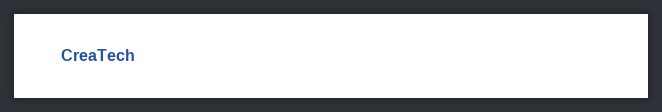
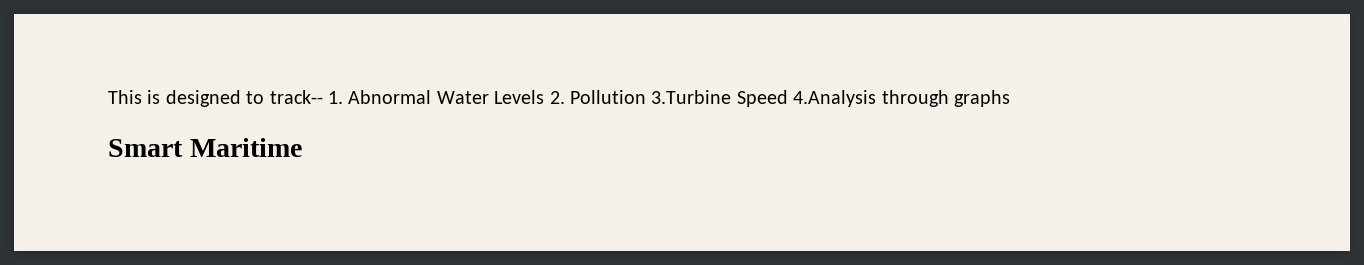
- CreaTech
+ This is designed to track-- 1. Abnormal Water Levels 2. Pollution 3.Turbine Speed 4.Analysis through graphs
+ Smart Maritime

